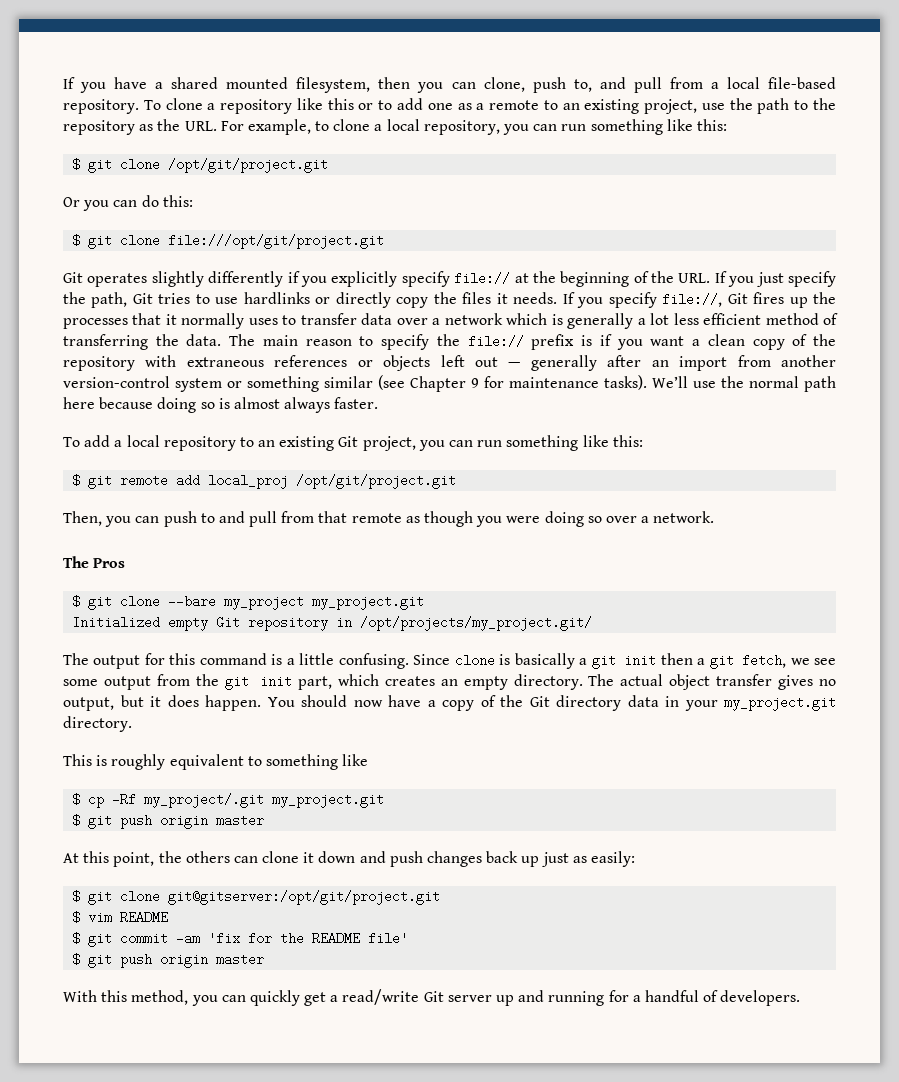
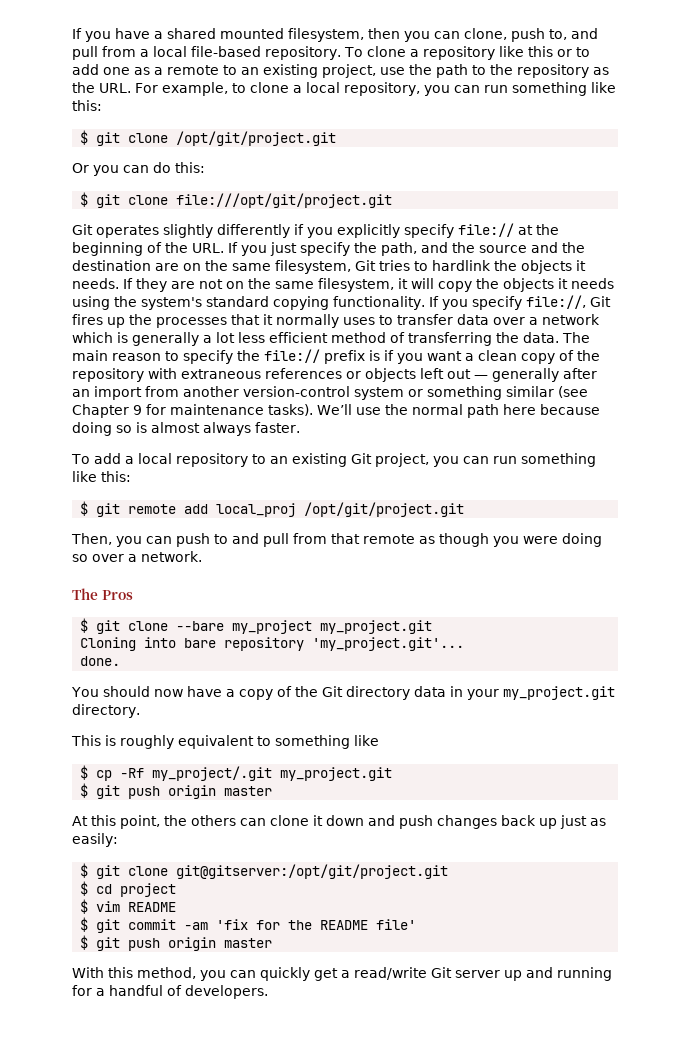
- Git operates slightly differently if you explicitly specify file:// at the beginning of the URL. If you just specify the path, Git tries to use hardlinks or directly copy the files it needs.
+ Git operates slightly differently if you explicitly specify file:// at the beginning of the URL. If you just specify the path, and the source and the destination are on the same filesystem, Git tries to hardlink the objects it needs. If they are not on the same filesystem, it will copy the objects it needs using the system's standard copying functionality.
- Initialized empty Git repository in /opt/projects/my_project.git/
- The output for this command is a little confusing. Since clone is basically a git init then a git fetch, we see some output from the git init part, which creates an empty directory. The actual object transfer gives no output, but it does happen. You should now have a copy of the Git directory data in your my_project.git directory.
+ Cloning into bare repository 'my_project.git'...
+ done.
+ You should now have a copy of the Git directory data in your my_project.git directory.
+ $ cd project

